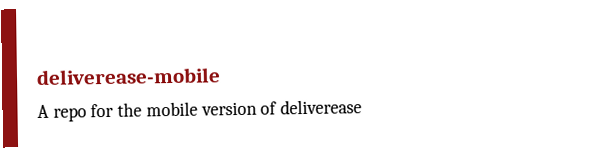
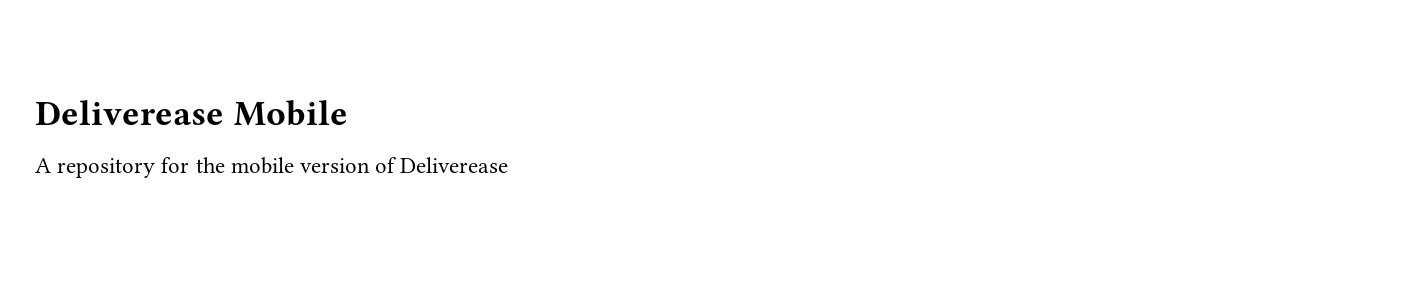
- deliverease-mobile
+ Deliverease Mobile
- A repo for the mobile version of deliverease
+ A repository for the mobile version of Deliverease

